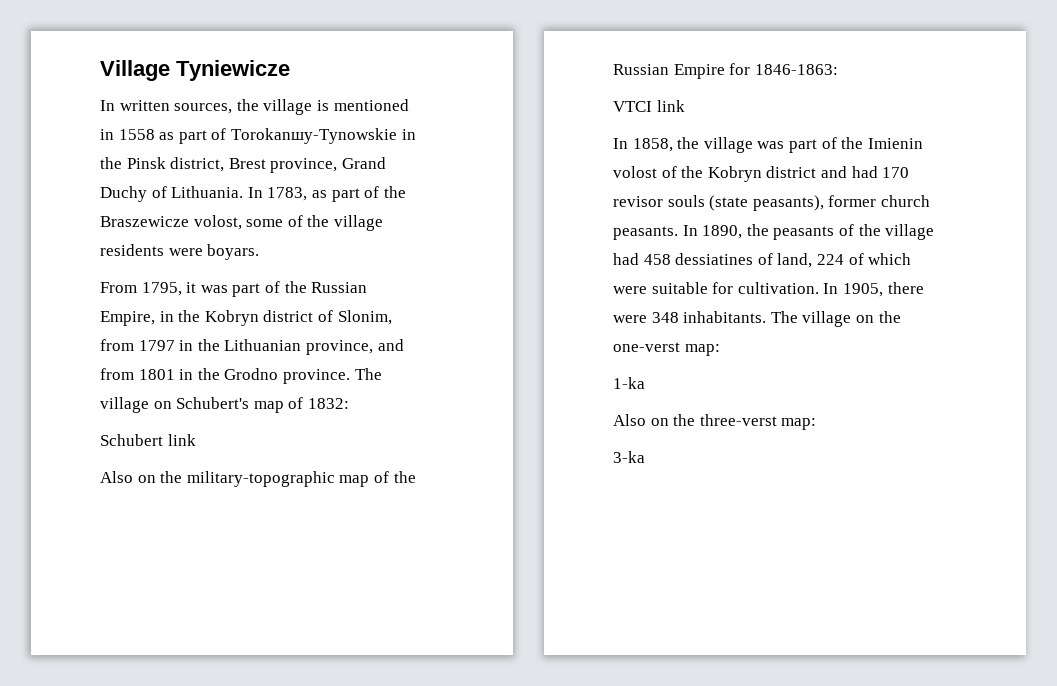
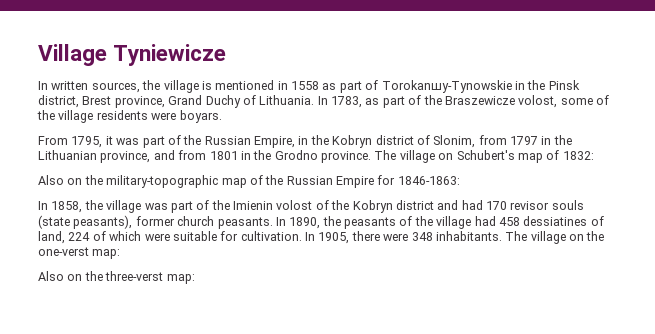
- Schubert link
- VTCI link
- 1-ka
- 3-ka

